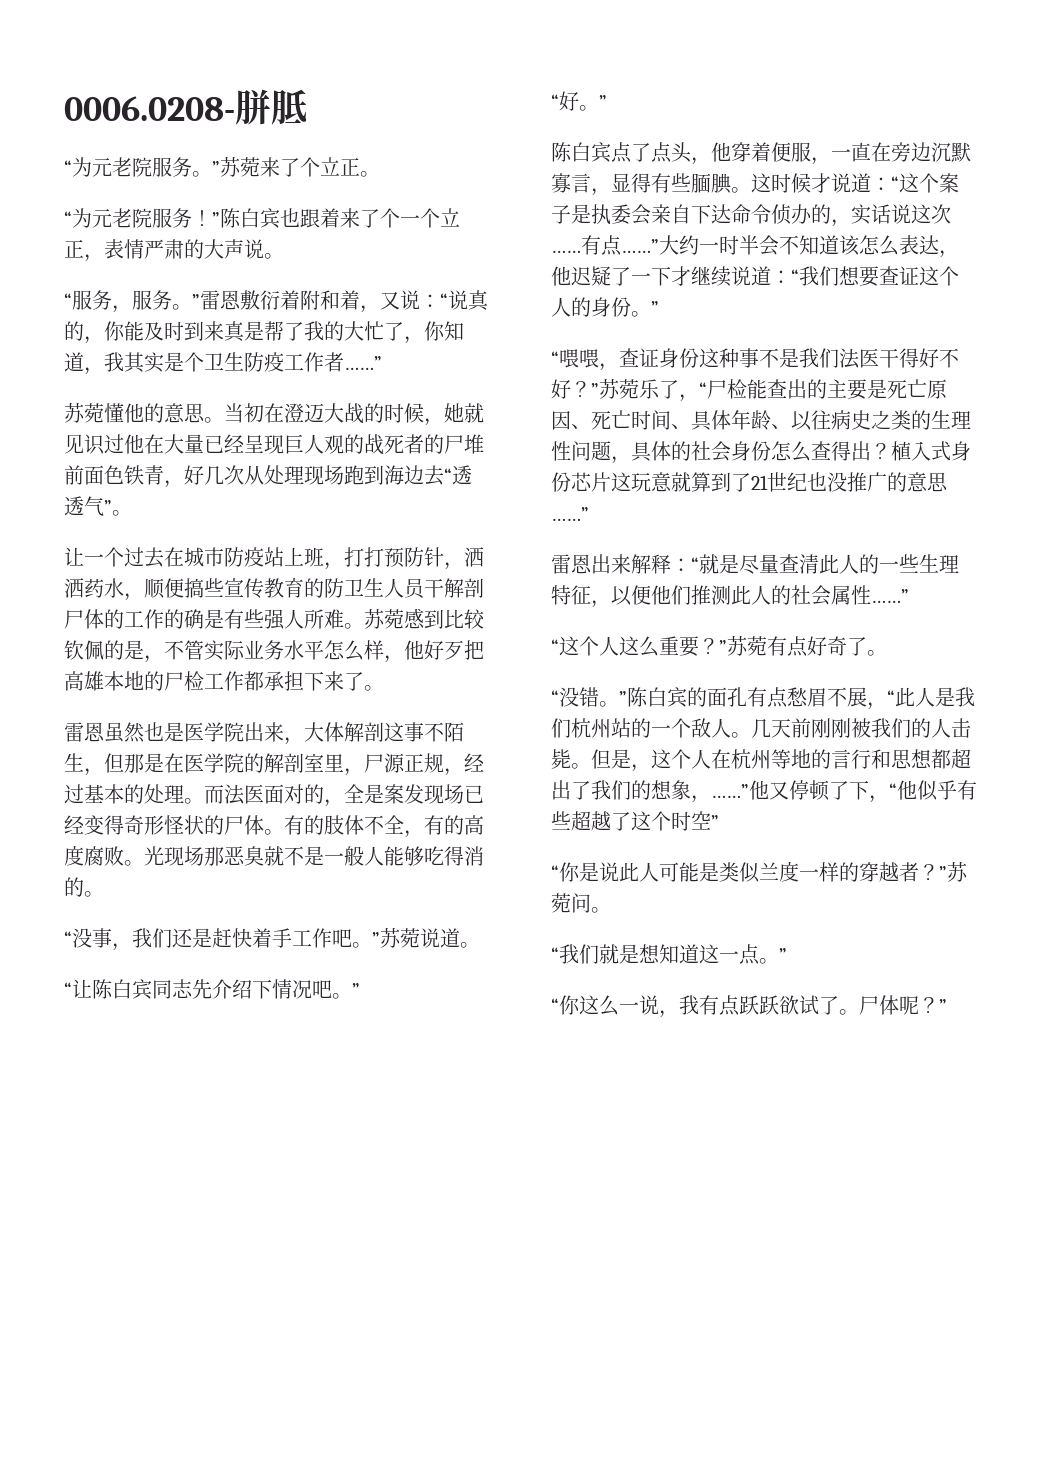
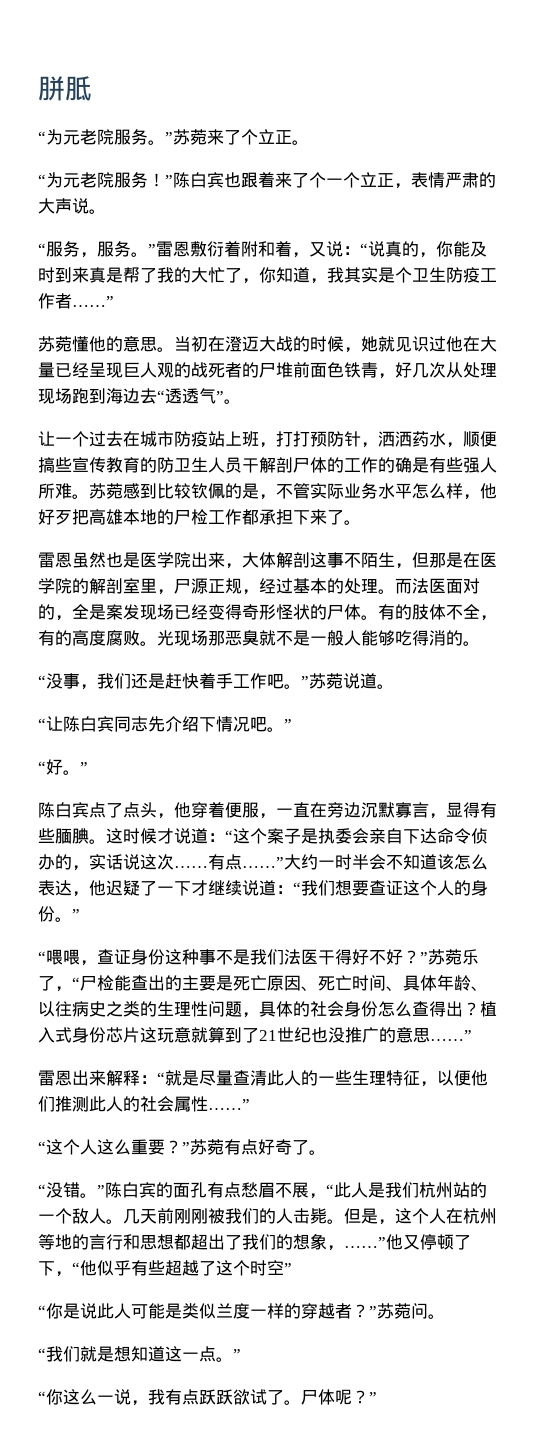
- 0006.0208-胼胝
+ 胼胝

